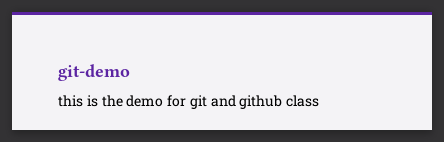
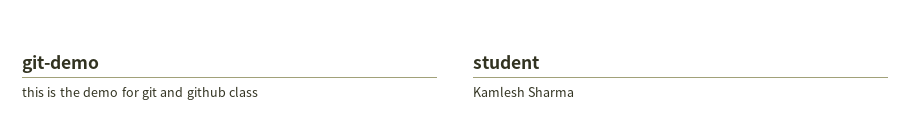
+ student
+ Kamlesh Sharma

